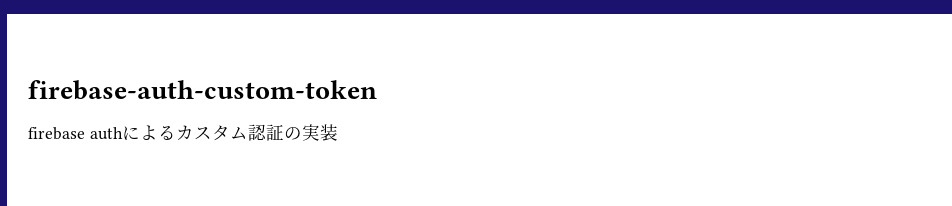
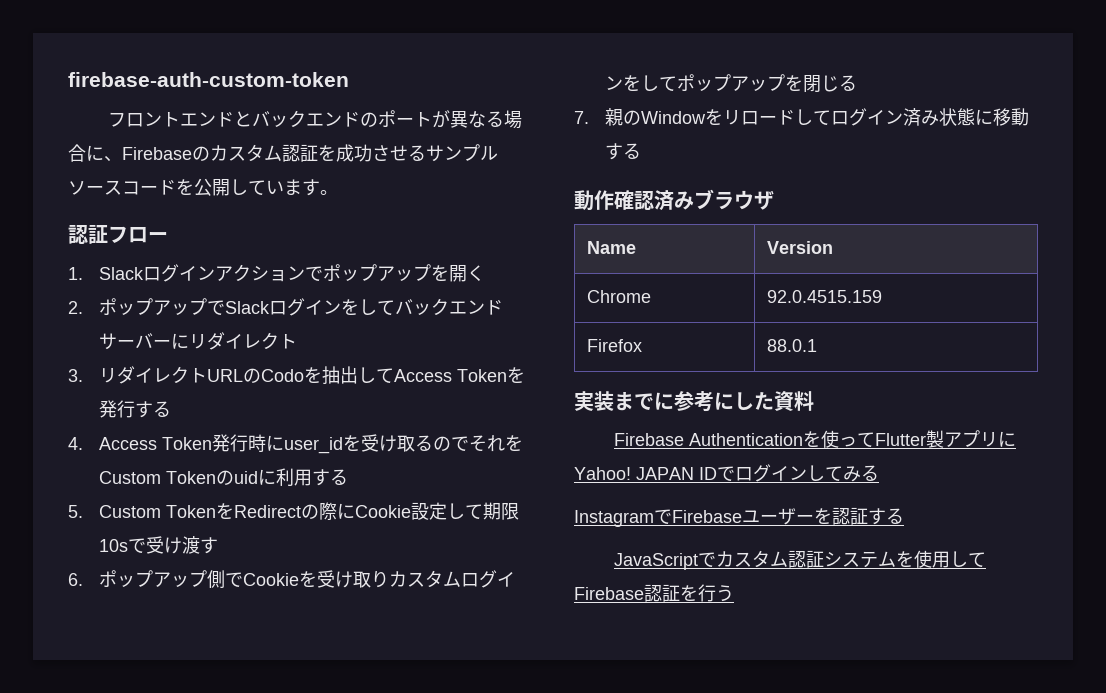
- firebase authによるカスタム認証の実装
+ フロントエンドとバックエンドのポートが異なる場合に、Firebaseのカスタム認証を成功させるサンプルソースコードを公開しています。
+ 認証フロー
+ 1. Slackログインアクションでポップアップを開く
+ 2.ポップアップでSlackログインをしてバックエンドサーバーにリダイレクト
+ 3.リダイレクトURLのCodoを抽出してAccess Tokenを発行する
+ 4. Access Token発行時にuser_idを受け取るのでそれをCustom Tokenのuidに利用する
+ 5. Custom TokenをRedirectの際にCookie設定して期限10sで受け渡す
+ 6.ポップアップ側でCookieを受け取りカスタムログインをしてポップアップを閉じる
+ 7.親のWindowをリロードしてログイン済み状態に移動する
+ 動作確認済みブラウザ
+ Name | Version
+ Chrome | 92.0.4515.159
+ Firefox | 88.0.1
+ 実装までに参考にした資料
+ Firebase Authenticationを使ってFlutter製アプリにYahoo! JAPAN IDでログインしてみる
+ InstagramでFirebaseユーザーを認証する
+ JavaScriptでカスタム認証システムを使用してFirebase認証を行う

